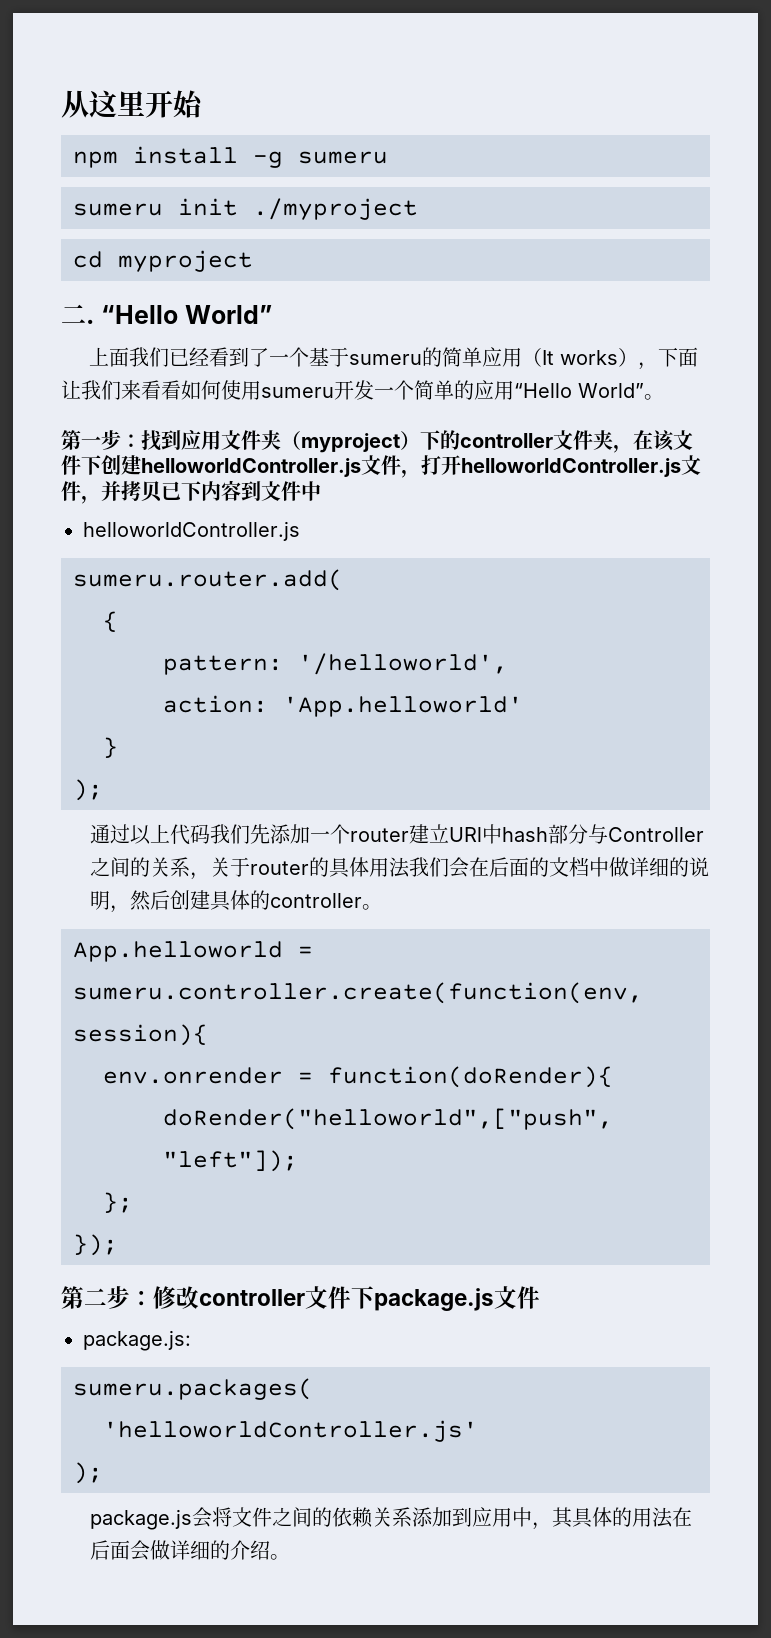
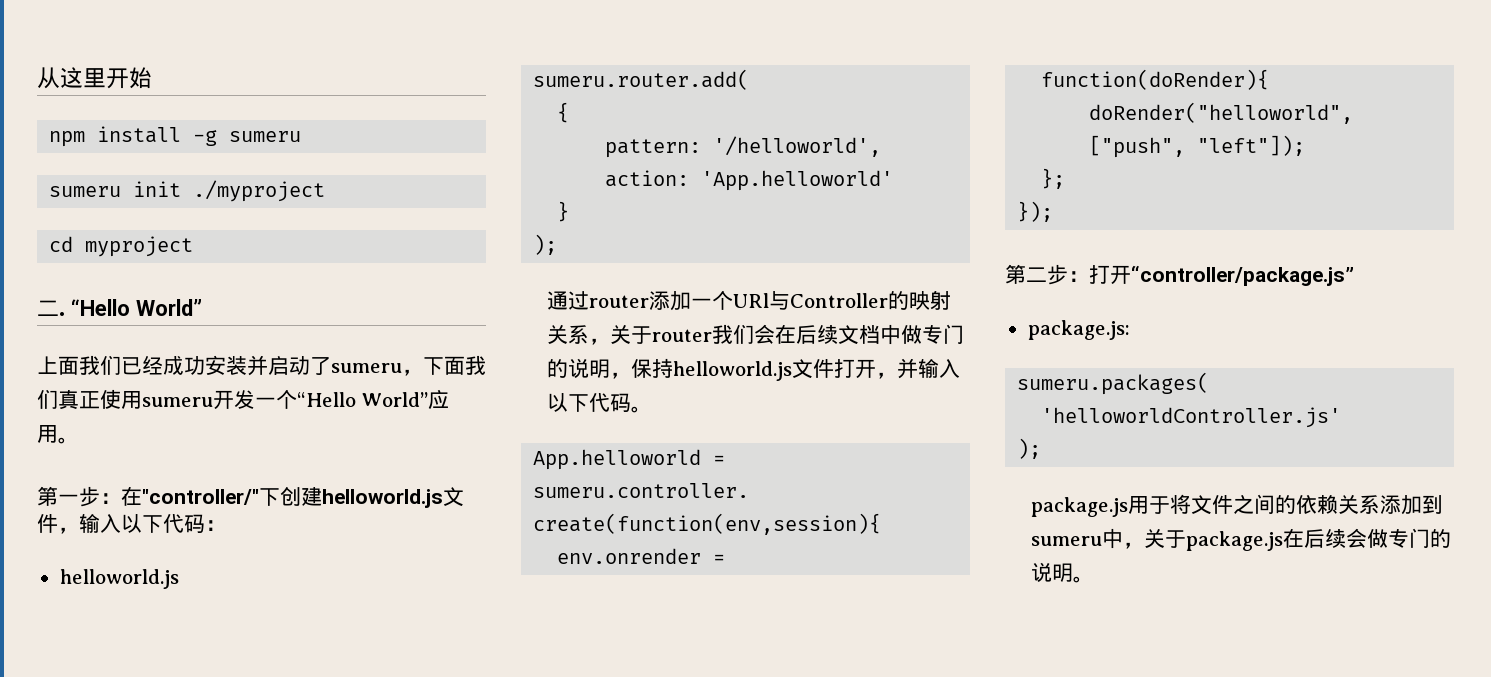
- 上面我们已经看到了一个基于sumeru的简单应用（It works），下面让我们来看看如何使用sumeru开发一个简单的应用“Hello World”。
- 第一步：找到应用文件夹（myproject）下的controller文件夹，在该文件下创建helloworldController.js文件，打开helloworldController.js文件，并拷贝已下内容到文件中
- helloworldController.js
+ 上面我们已经成功安装并启动了sumeru，下面我们真正使用sumeru开发一个“Hello World”应用。
+ 第一步：在"controller/"下创建helloworld.js文件，输入以下代码：
+ helloworld.js
- 通过以上代码我们先添加一个router建立URl中hash部分与Controller之间的关系，关于router的具体用法我们会在后面的文档中做详细的说明，然后创建具体的controller。
+ 通过router添加一个URl与Controller的映射关系，关于router我们会在后续文档中做专门的说明，保持helloworld.js文件打开，并输入以下代码。
- 第二步：修改controller文件下package.js文件
+ 第二步：打开“controller/package.js”
- package.js会将文件之间的依赖关系添加到应用中，其具体的用法在后面会做详细的介绍。
+ package.js用于将文件之间的依赖关系添加到sumeru中，关于package.js在后续会做专门的说明。

